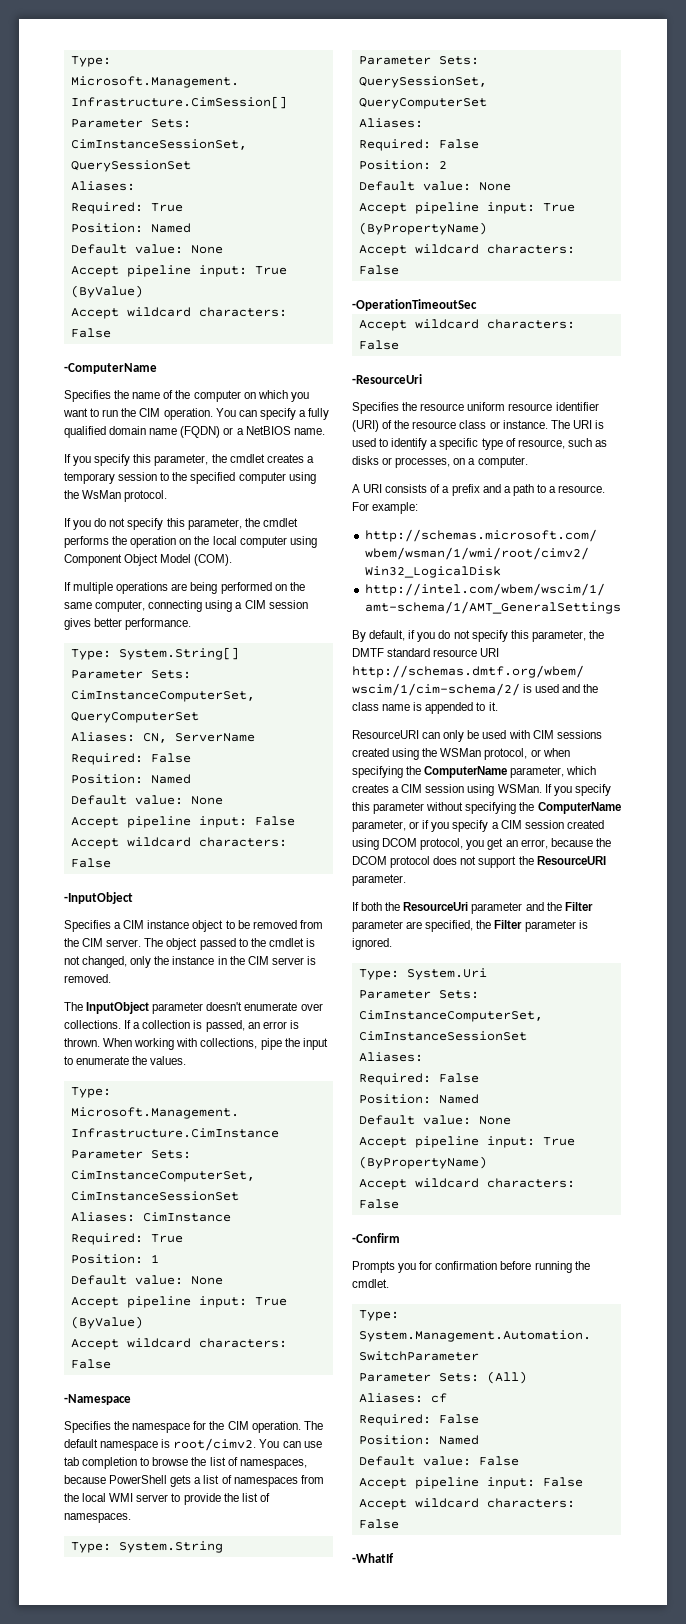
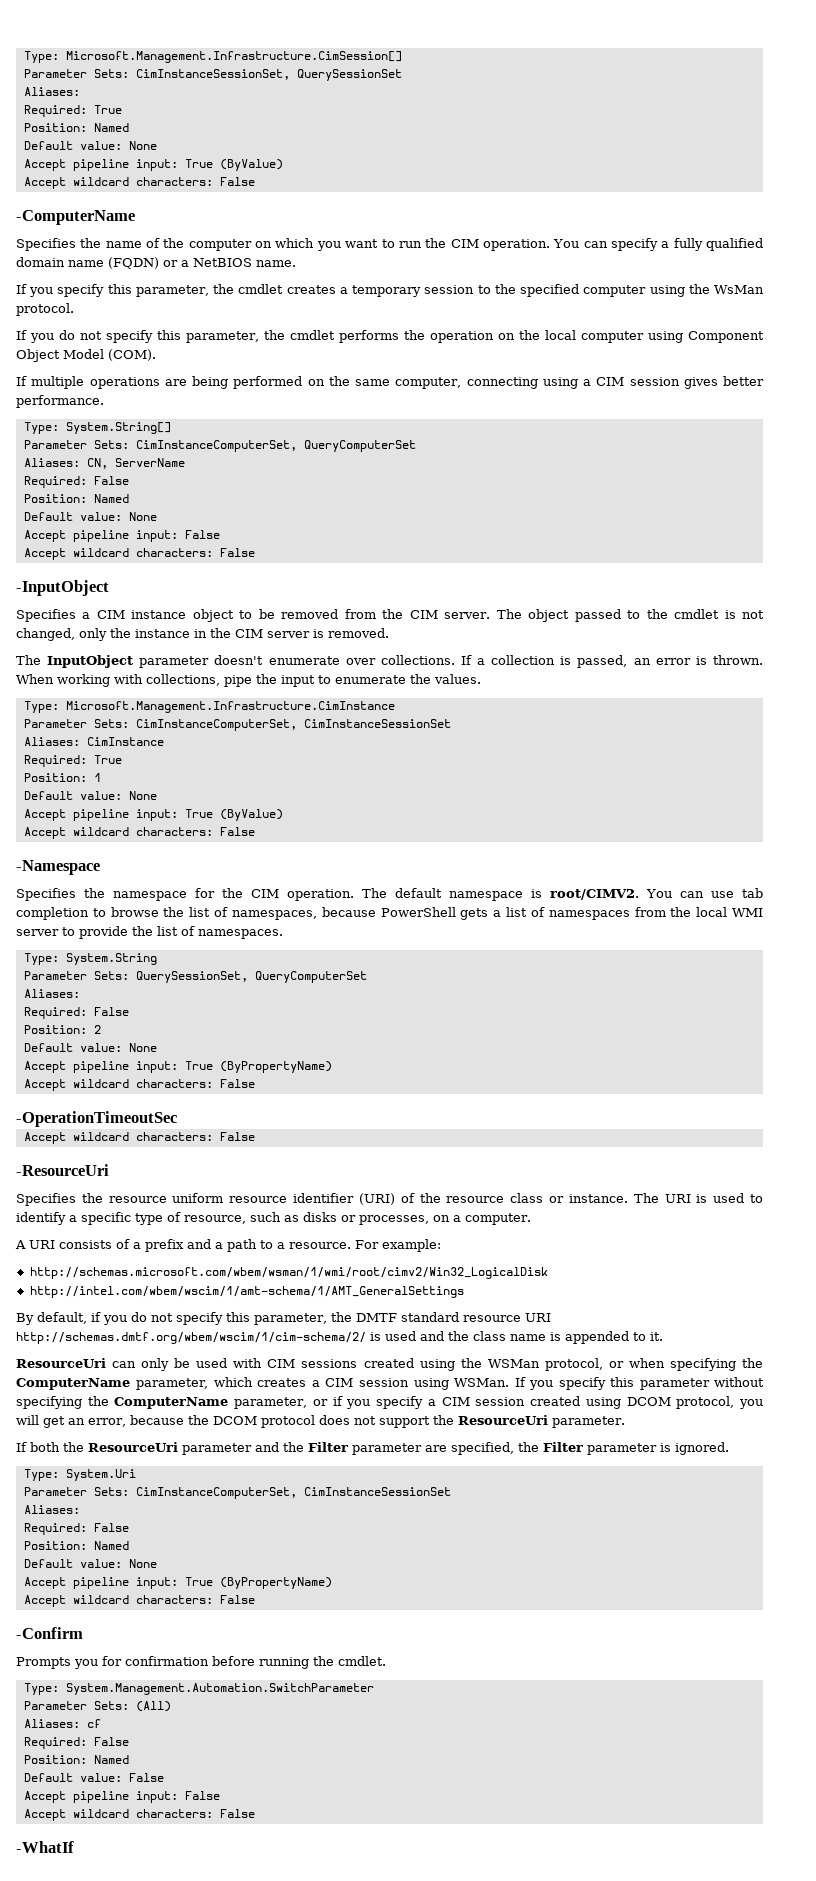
- The default namespace is root/cimv2.
+ The default namespace is root/CIMV2.
- ResourceURI can only be used with CIM sessions created using the WSMan protocol, or when specifying the ComputerName parameter, which creates a CIM session using WSMan.
+ ResourceUri can only be used with CIM sessions created using the WSMan protocol, or when specifying the ComputerName parameter, which creates a CIM session using WSMan.
- If you specify this parameter without specifying the ComputerName parameter, or if you specify a CIM session created using DCOM protocol, you get an error, because the DCOM protocol does not support the ResourceURI parameter.
+ If you specify this parameter without specifying the ComputerName parameter, or if you specify a CIM session created using DCOM protocol, you will get an error, because the DCOM protocol does not support the ResourceUri parameter.

